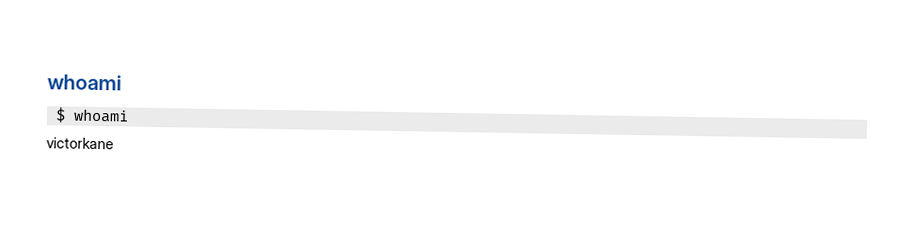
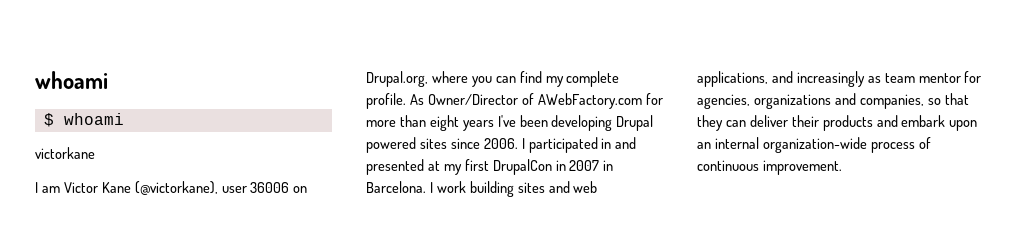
+ I am Victor Kane (@victorkane), user 36006 on Drupal.org, where you can find my complete profile. As Owner/Director of AWebFactory.com for more than eight years I've been developing Drupal powered sites since 2006. I participated in and presented at my first DrupalCon in 2007 in Barcelona. I work building sites and web applications, and increasingly as team mentor for agencies, organizations and companies, so that they can deliver their products and embark upon an internal organization-wide process of continuous improvement.

